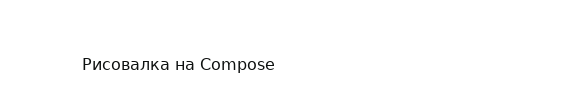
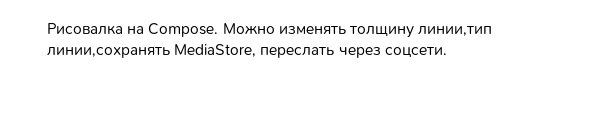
- Рисовалка на Compose
+ Рисовалка на Compose. Можно изменять толщину линии,тип линии,сохранять MediaStore, переслать через соцсети.

